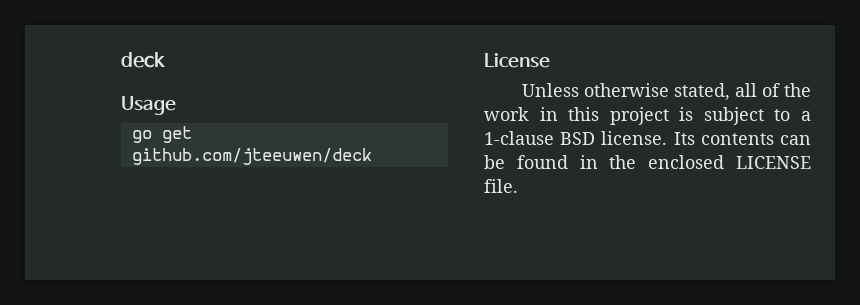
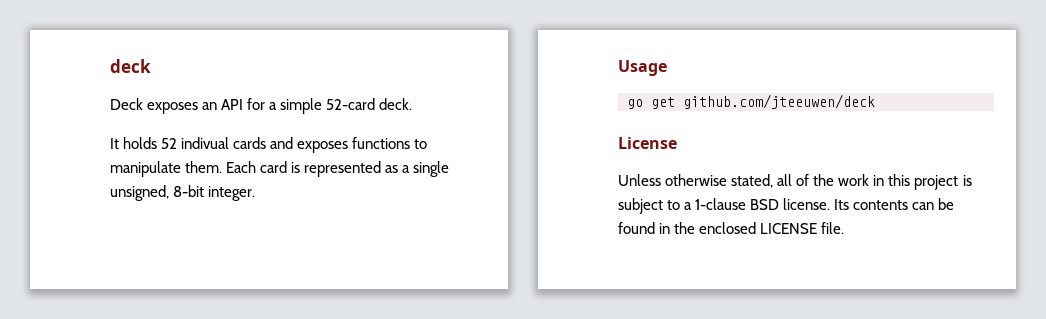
+ Deck exposes an API for a simple 52-card deck.
+ It holds 52 indivual cards and exposes functions to manipulate them. Each card is represented as a single unsigned, 8-bit integer.

